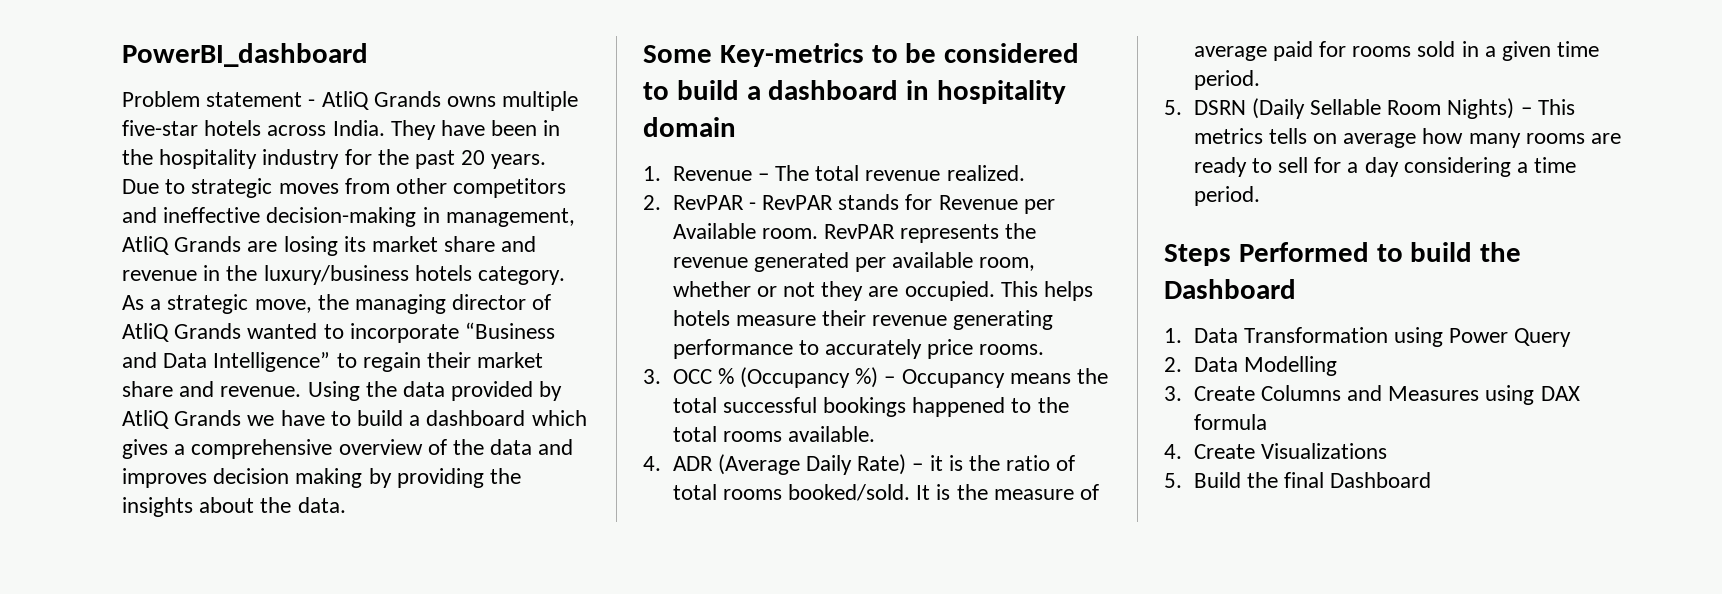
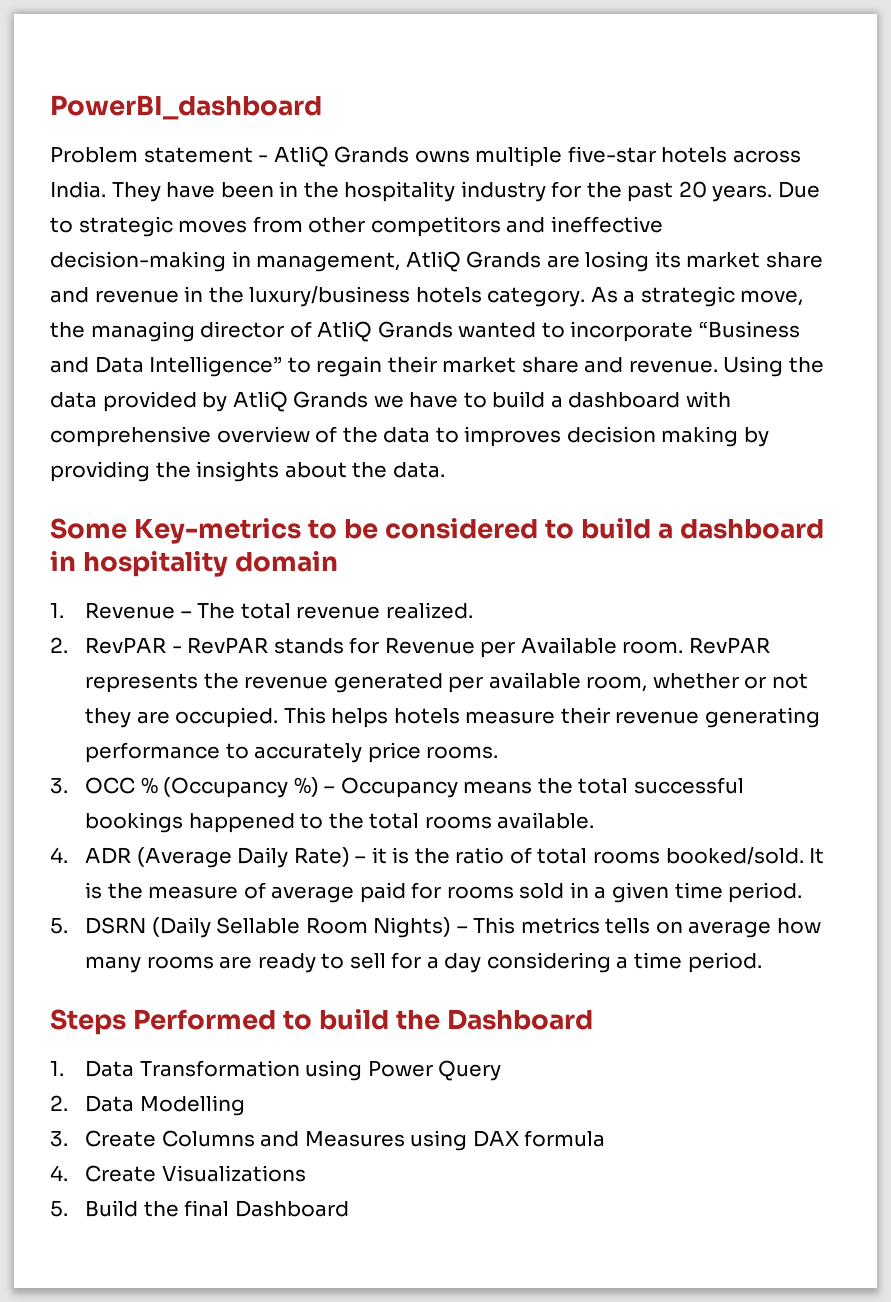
- Using the data provided by AtliQ Grands we have to build a dashboard which gives a comprehensive overview of the data and improves decision making by providing the insights about the data.
+ Using the data provided by AtliQ Grands we have to build a dashboard with comprehensive overview of the data to improves decision making by providing the insights about the data.

